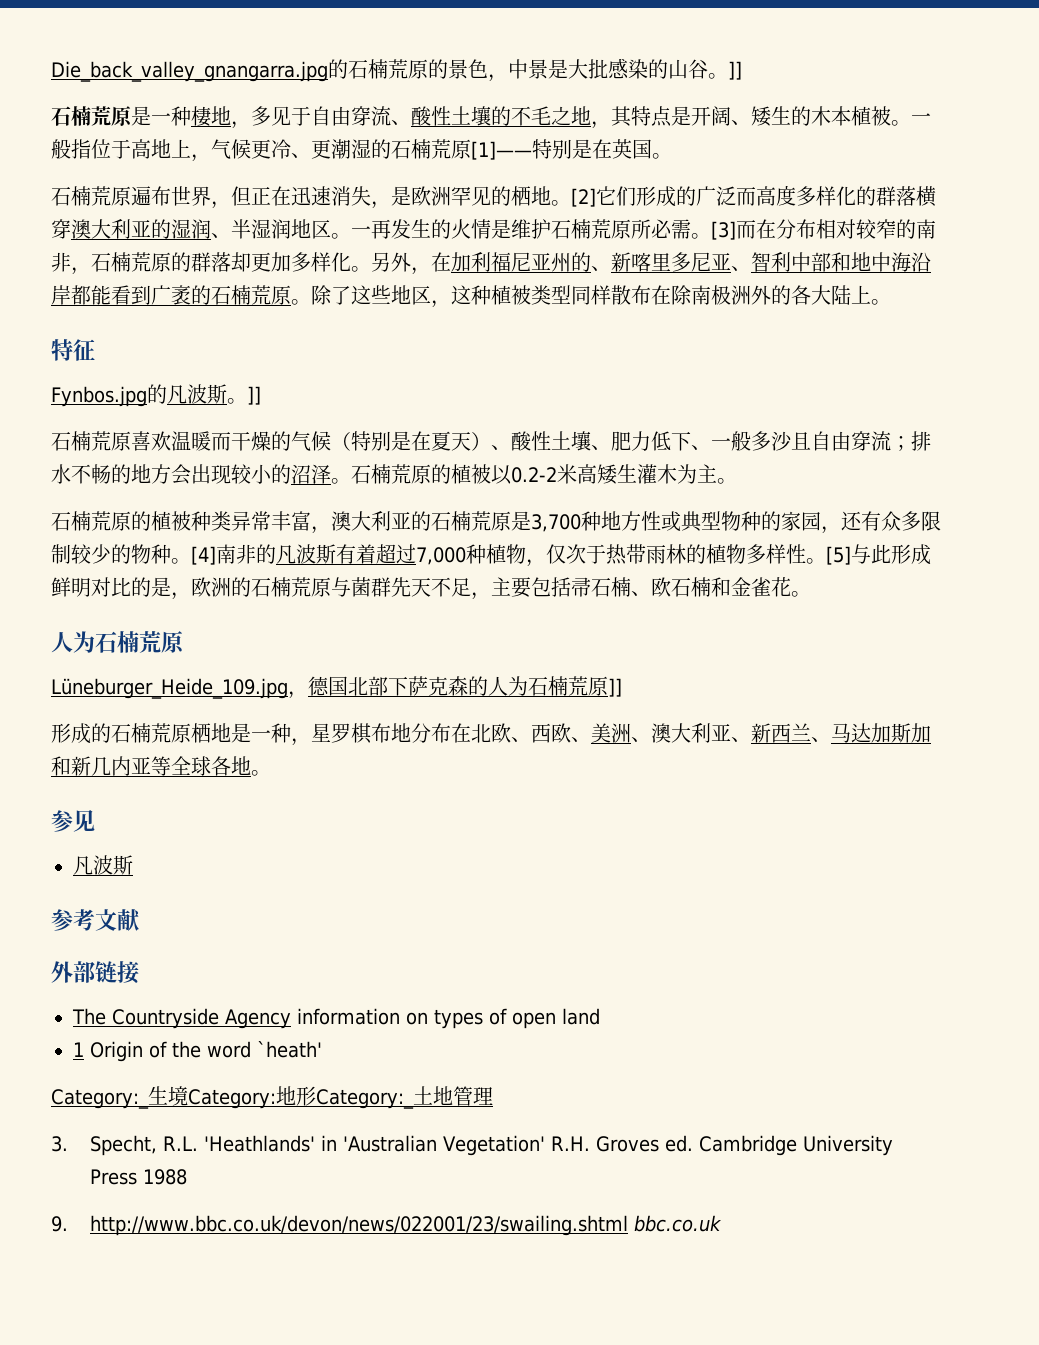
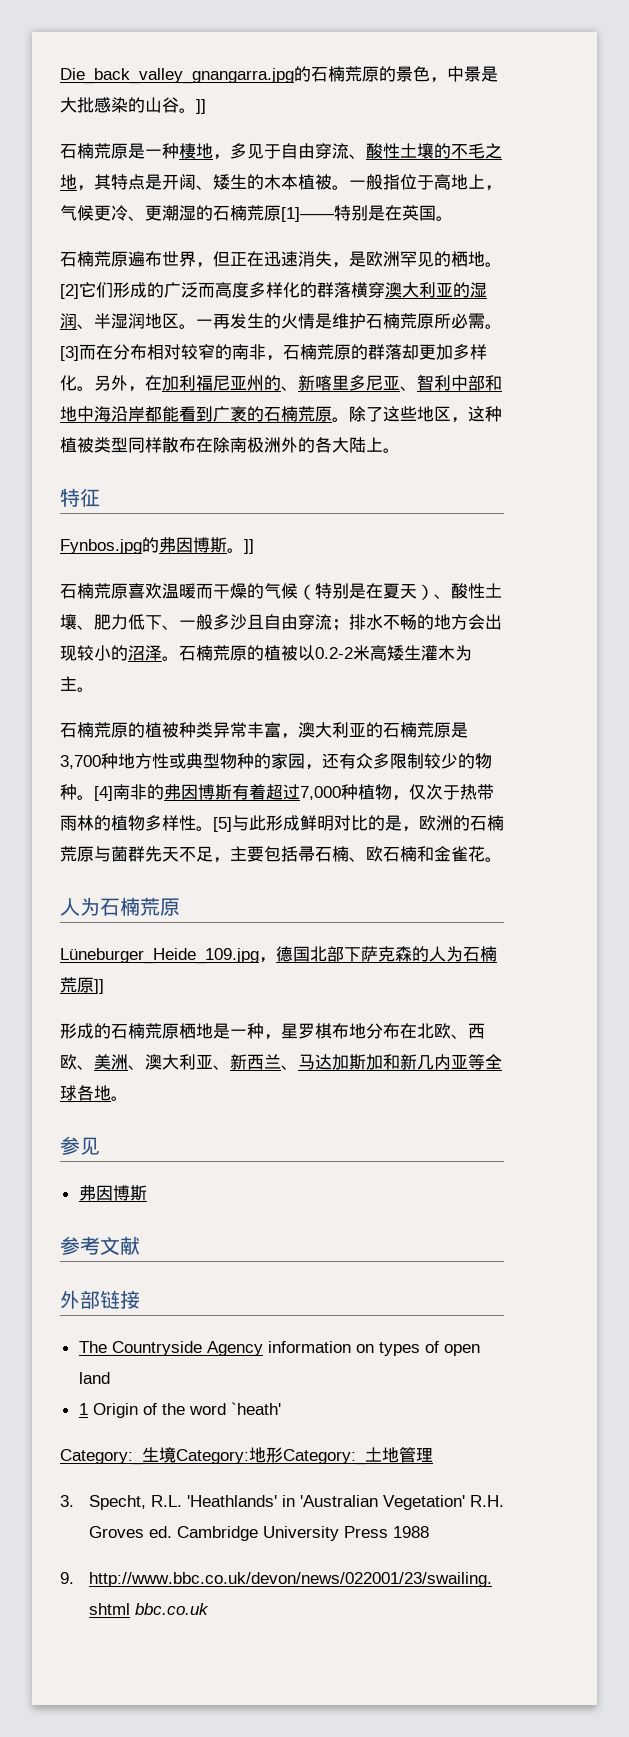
- Fynbos.jpg的凡波斯。]]
+ Fynbos.jpg的弗因博斯。]]
- [4]南非的凡波斯有着超过7,000种植物，仅次于热带雨林的植物多样性。
+ [4]南非的弗因博斯有着超过7,000种植物，仅次于热带雨林的植物多样性。
  参见
- 凡波斯
+ 弗因博斯

